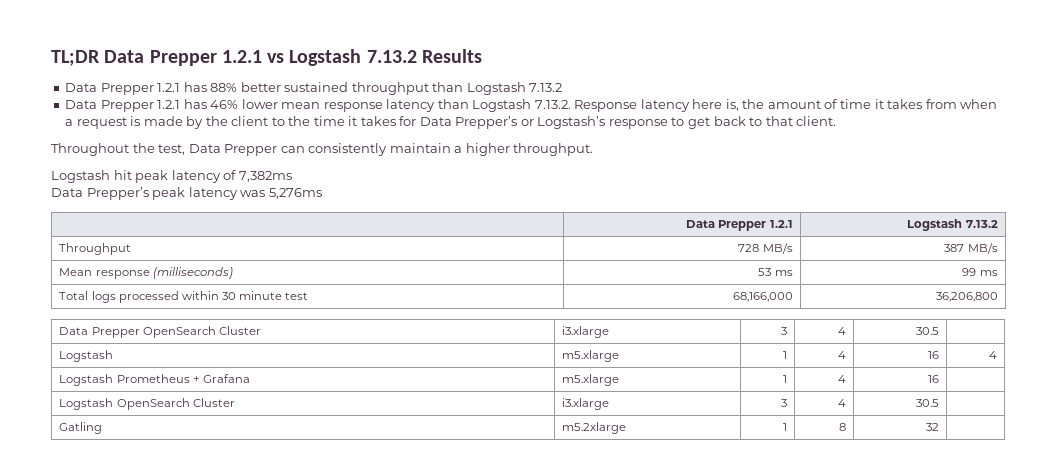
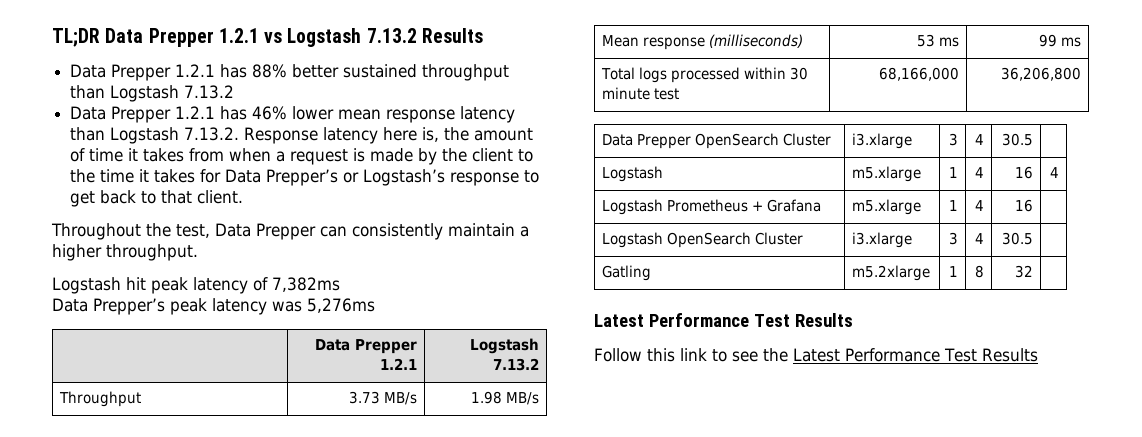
- Throughput | 728 MB/s | 387 MB/s
+ Throughput | 3.73 MB/s | 1.98 MB/s
  Gatling | m5.2xlarge | 1 | 8 | 32 |
+ Latest Performance Test Results
+ Follow this link to see the Latest Performance Test Results

